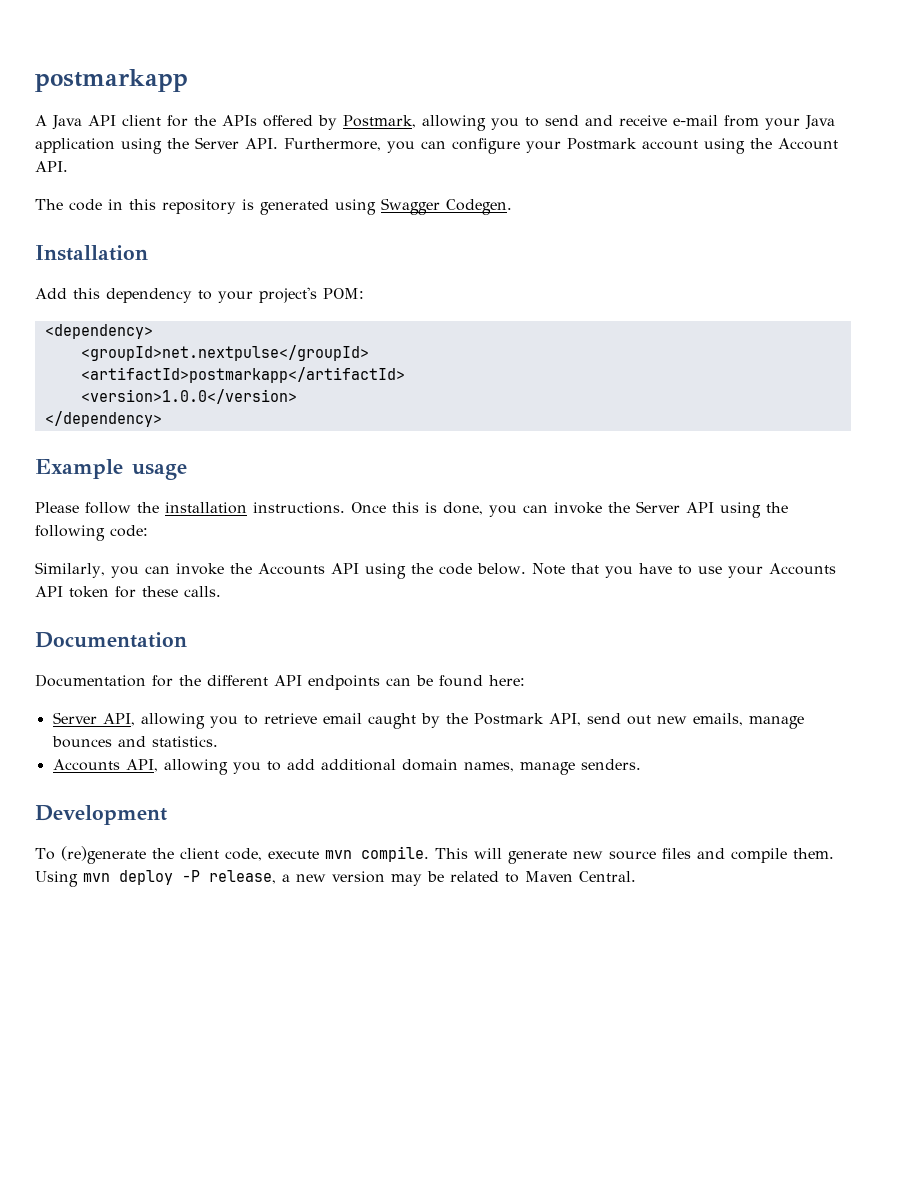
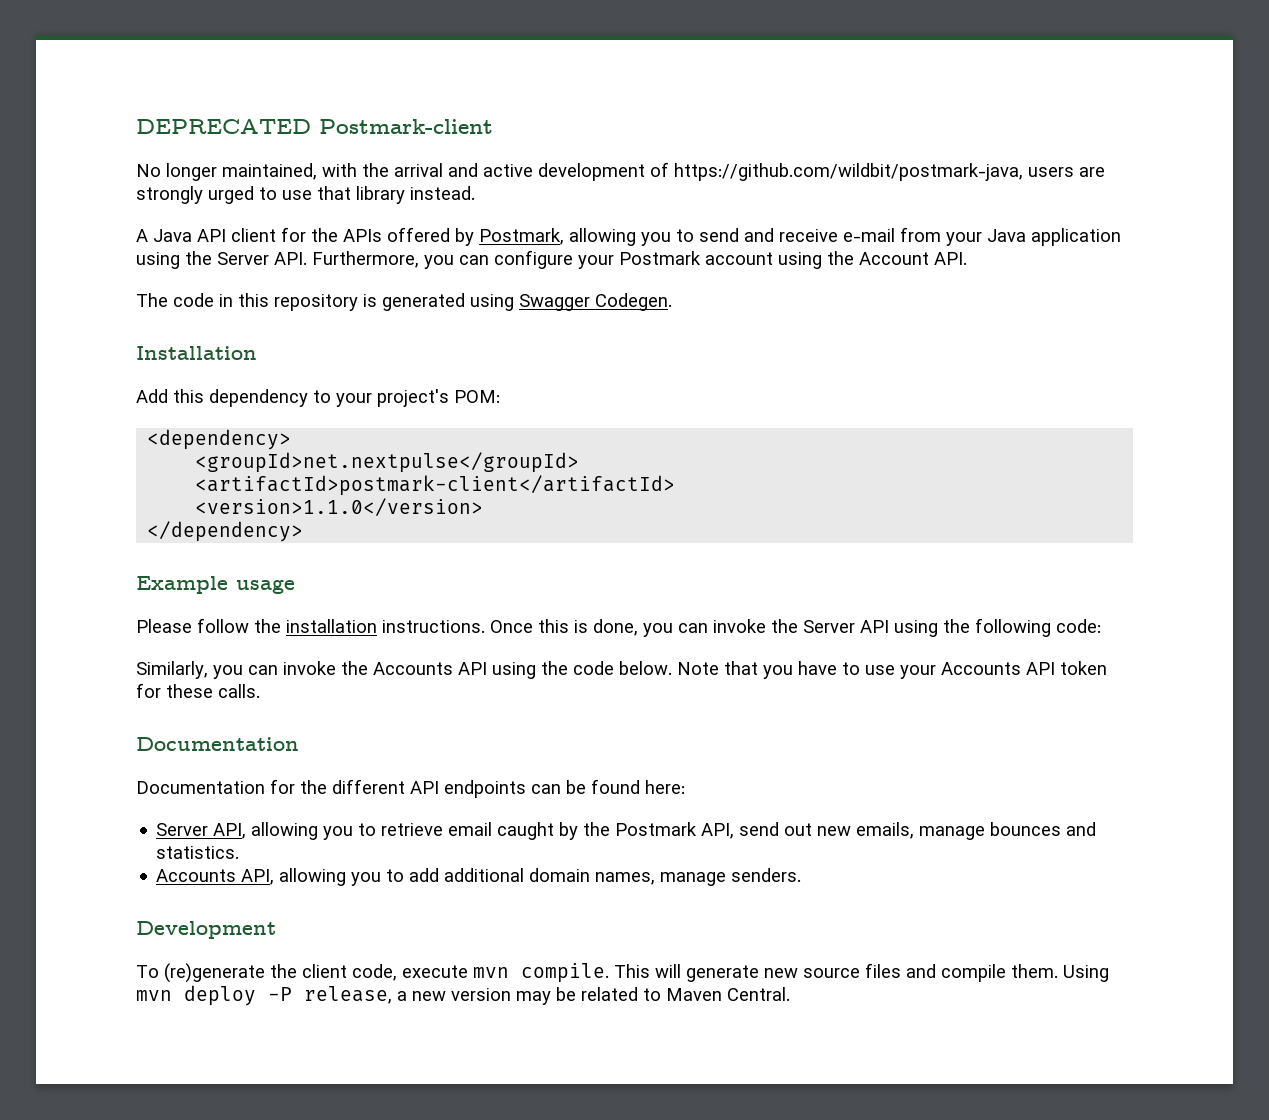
- postmarkapp
+ DEPRECATED Postmark-client
+ No longer maintained, with the arrival and active development of https://github.com/wildbit/postmark-java, users are strongly urged to use that library instead.
- <artifactId>postmarkapp</artifactId>
- <version>1.0.0</version>
+ <artifactId>postmark-client</artifactId>
+ <version>1.1.0</version>

